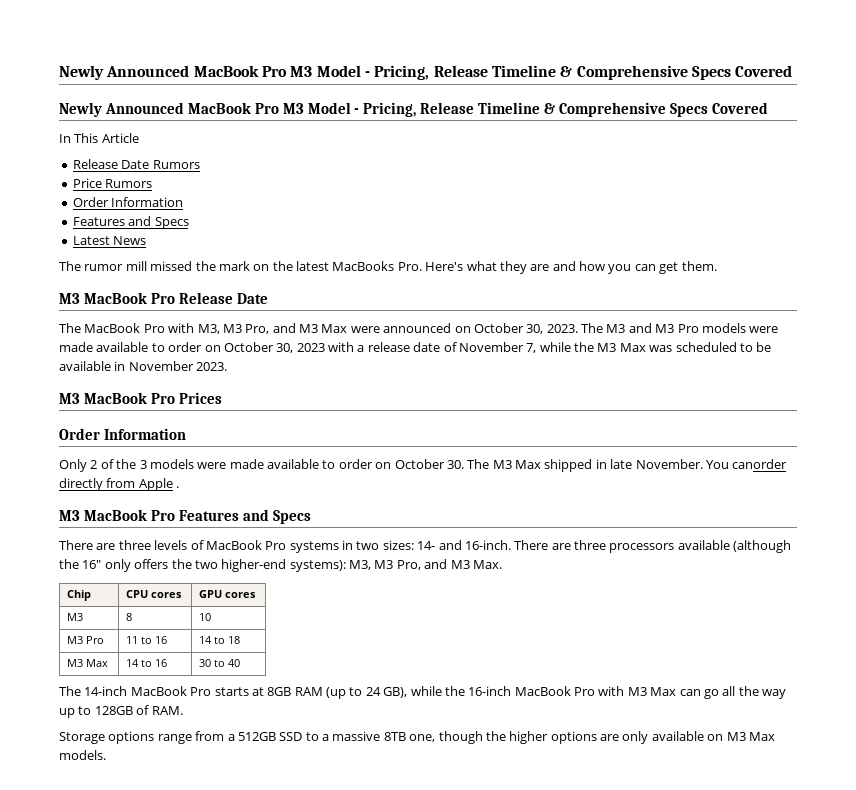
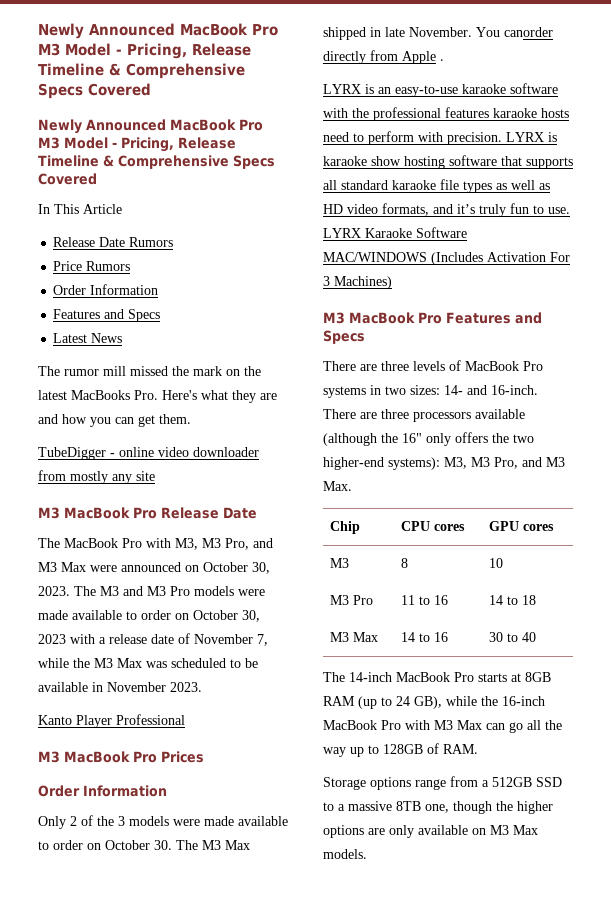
+ TubeDigger - online video downloader from mostly any site
+ Kanto Player Professional
+ LYRX is an easy-to-use karaoke software with the professional features karaoke hosts need to perform with precision. LYRX is karaoke show hosting software that supports all standard karaoke file types as well as HD video formats, and it’s truly fun to use. LYRX Karaoke Software MAC/WINDOWS (Includes Activation For 3 Machines)

